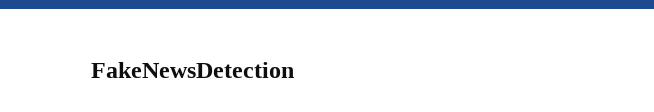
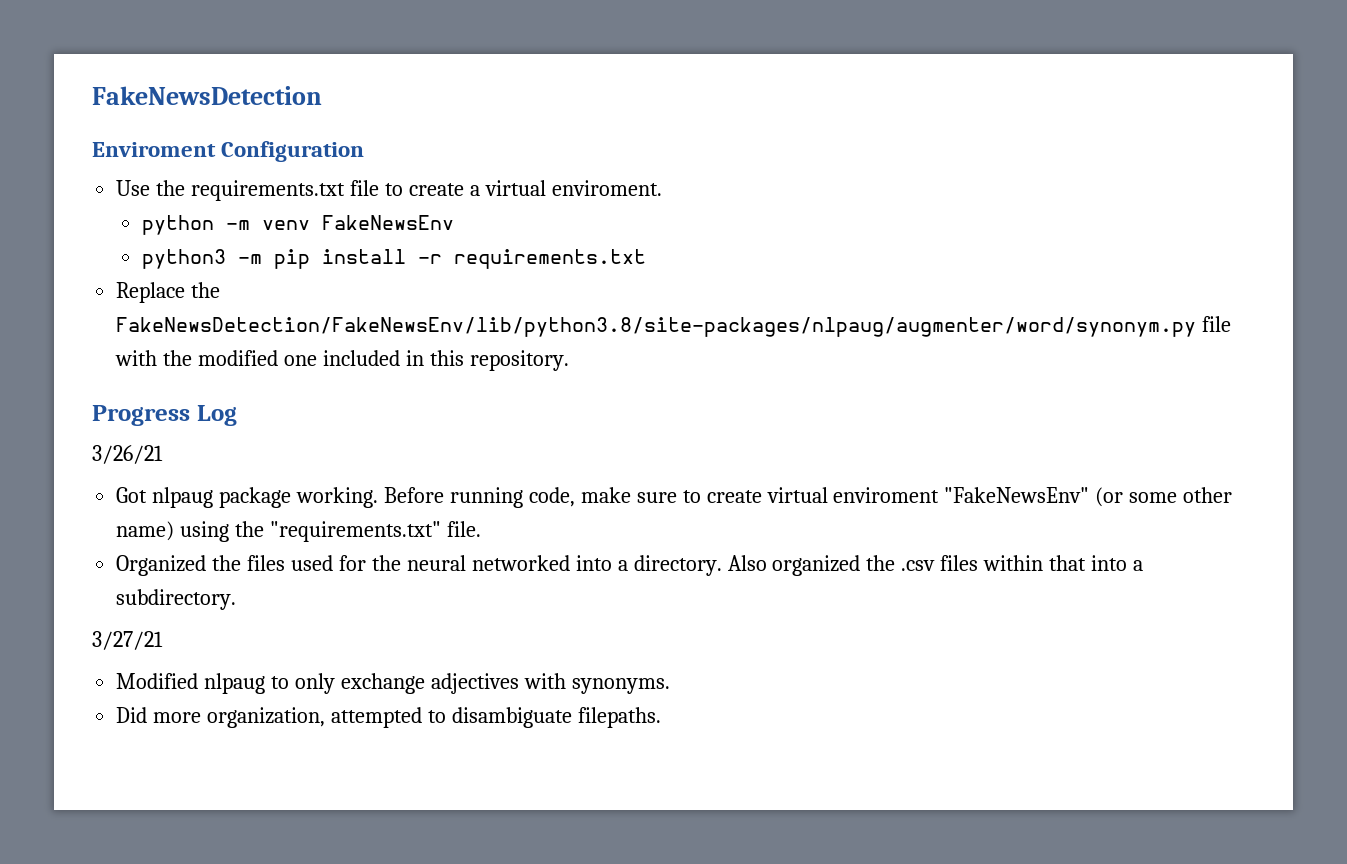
+ Enviroment Configuration
+ Use the requirements.txt file to create a virtual enviroment.
+ python -m venv FakeNewsEnv
+ python3 -m pip install -r requirements.txt
+ Replace the FakeNewsDetection/FakeNewsEnv/lib/python3.8/site-packages/nlpaug/augmenter/word/synonym.py file with the modified one included in this repository.
+ Progress Log
+ 3/26/21
+ Got nlpaug package working. Before running code, make sure to create virtual enviroment "FakeNewsEnv" (or some other name) using the "requirements.txt" file.
+ Organized the files used for the neural networked into a directory. Also organized the .csv files within that into a subdirectory.
+ 3/27/21
+ Modified nlpaug to only exchange adjectives with synonyms.
+ Did more organization, attempted to disambiguate filepaths.

